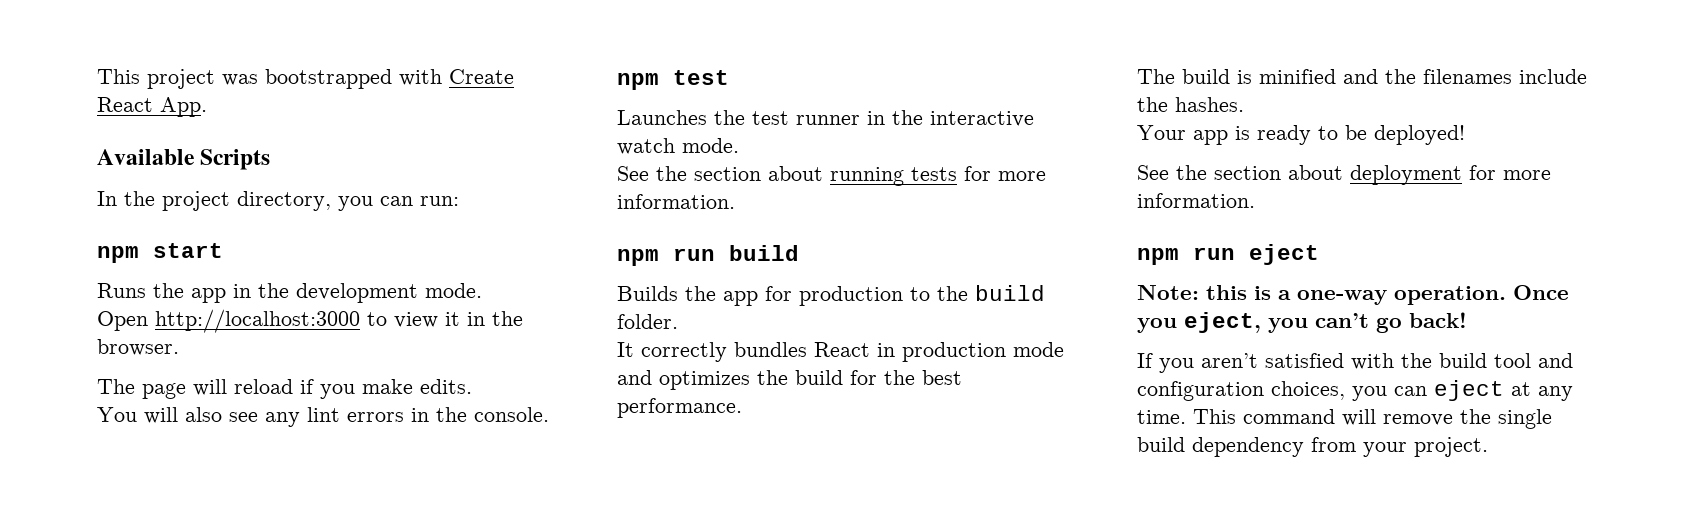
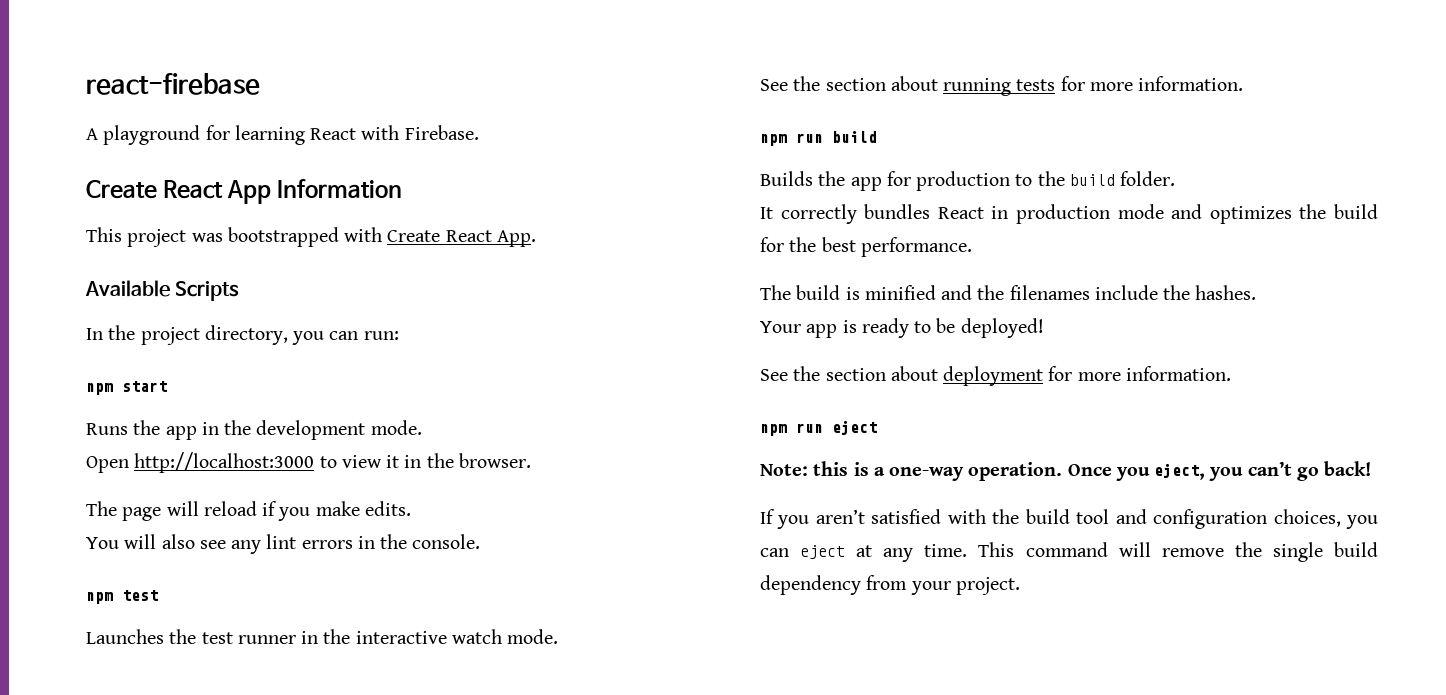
+ react-firebase
+ A playground for learning React with Firebase.
+ Create React App Information

